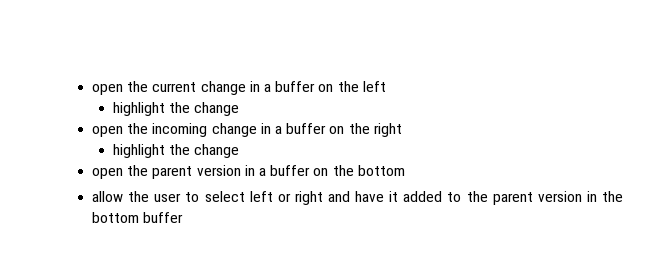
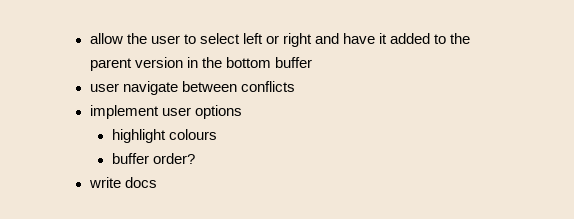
- open the current change in a buffer on the left
- highlight the change
- open the incoming change in a buffer on the right
- highlight the change
- open the parent version in a buffer on the bottom
+ user navigate between conflicts
+ implement user options
+ highlight colours
+ buffer order?
+ write docs

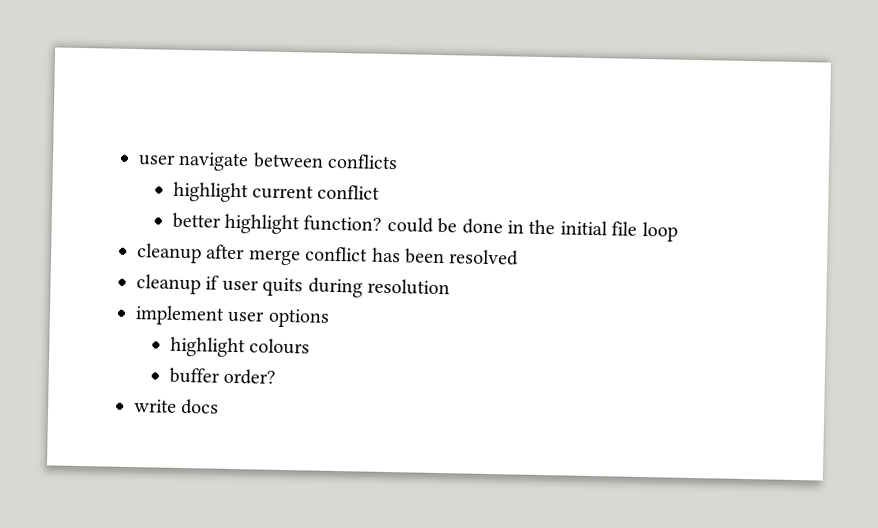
- allow the user to select left or right and have it added to the parent version in the bottom buffer
  user navigate between conflicts
+ highlight current conflict
+ better highlight function? could be done in the initial file loop
+ cleanup after merge conflict has been resolved
+ cleanup if user quits during resolution

